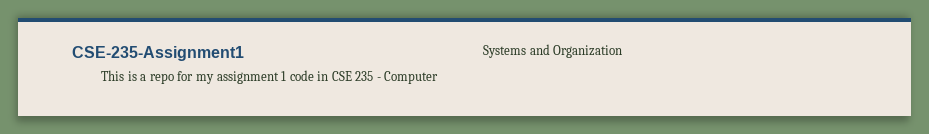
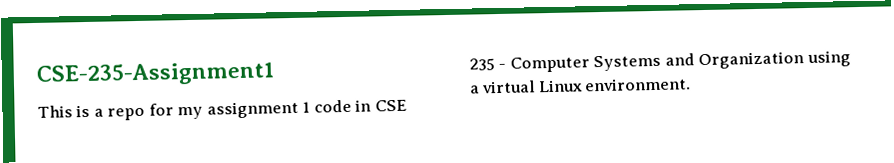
- This is a repo for my assignment 1 code in CSE 235 - Computer Systems and Organization
+ This is a repo for my assignment 1 code in CSE 235 - Computer Systems and Organization using a virtual Linux environment.

